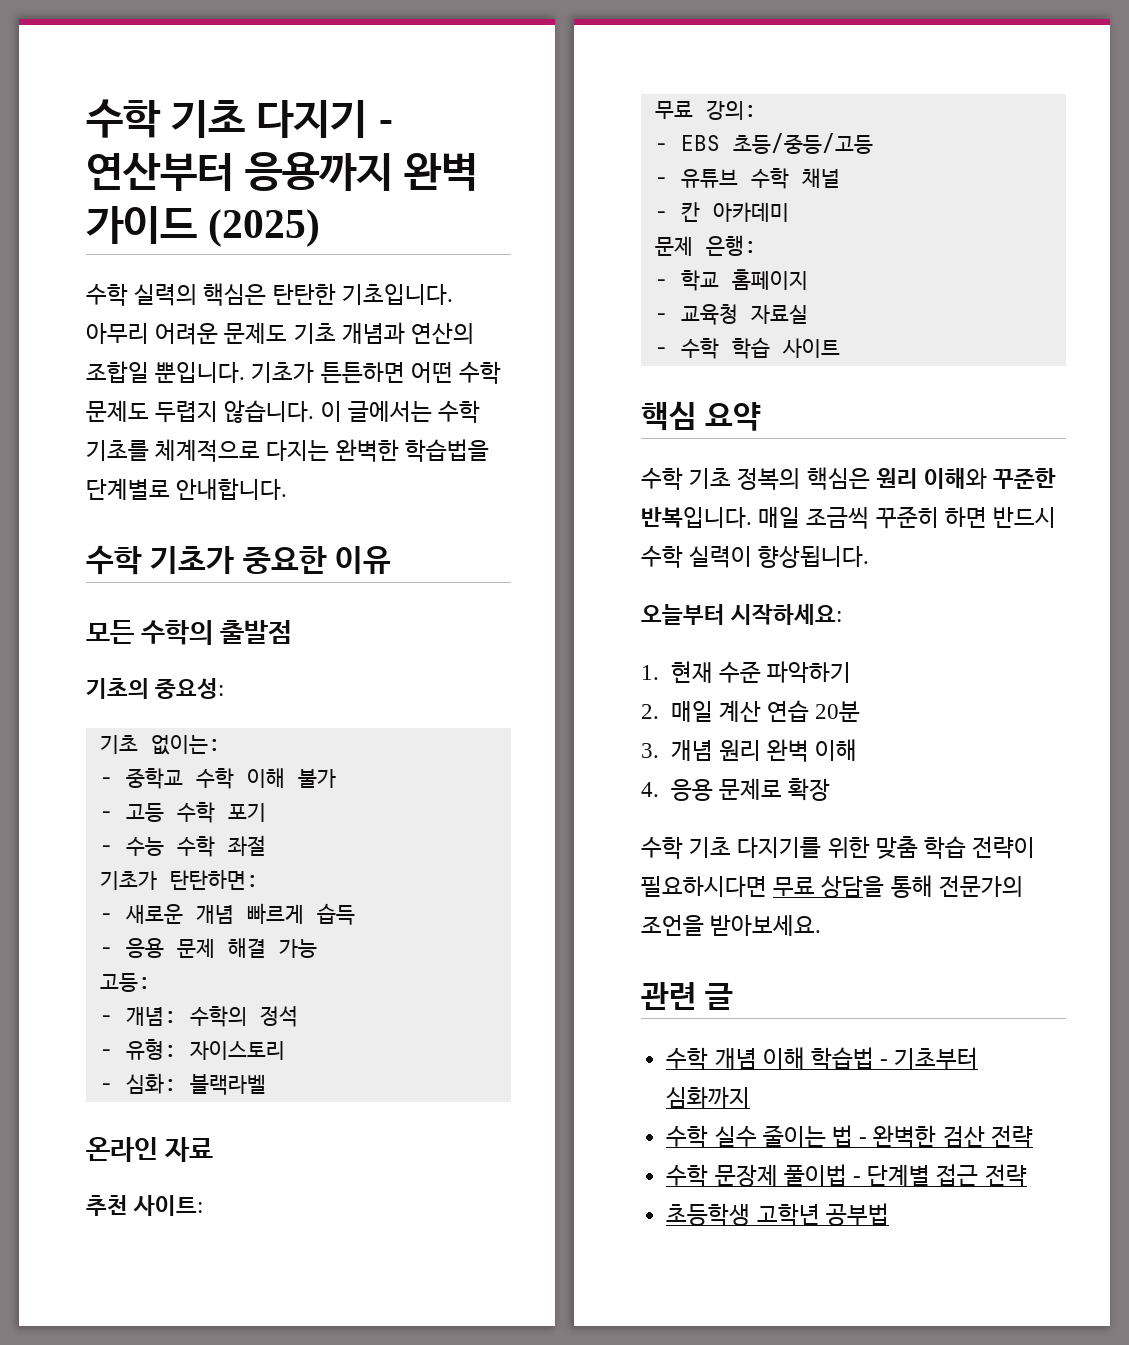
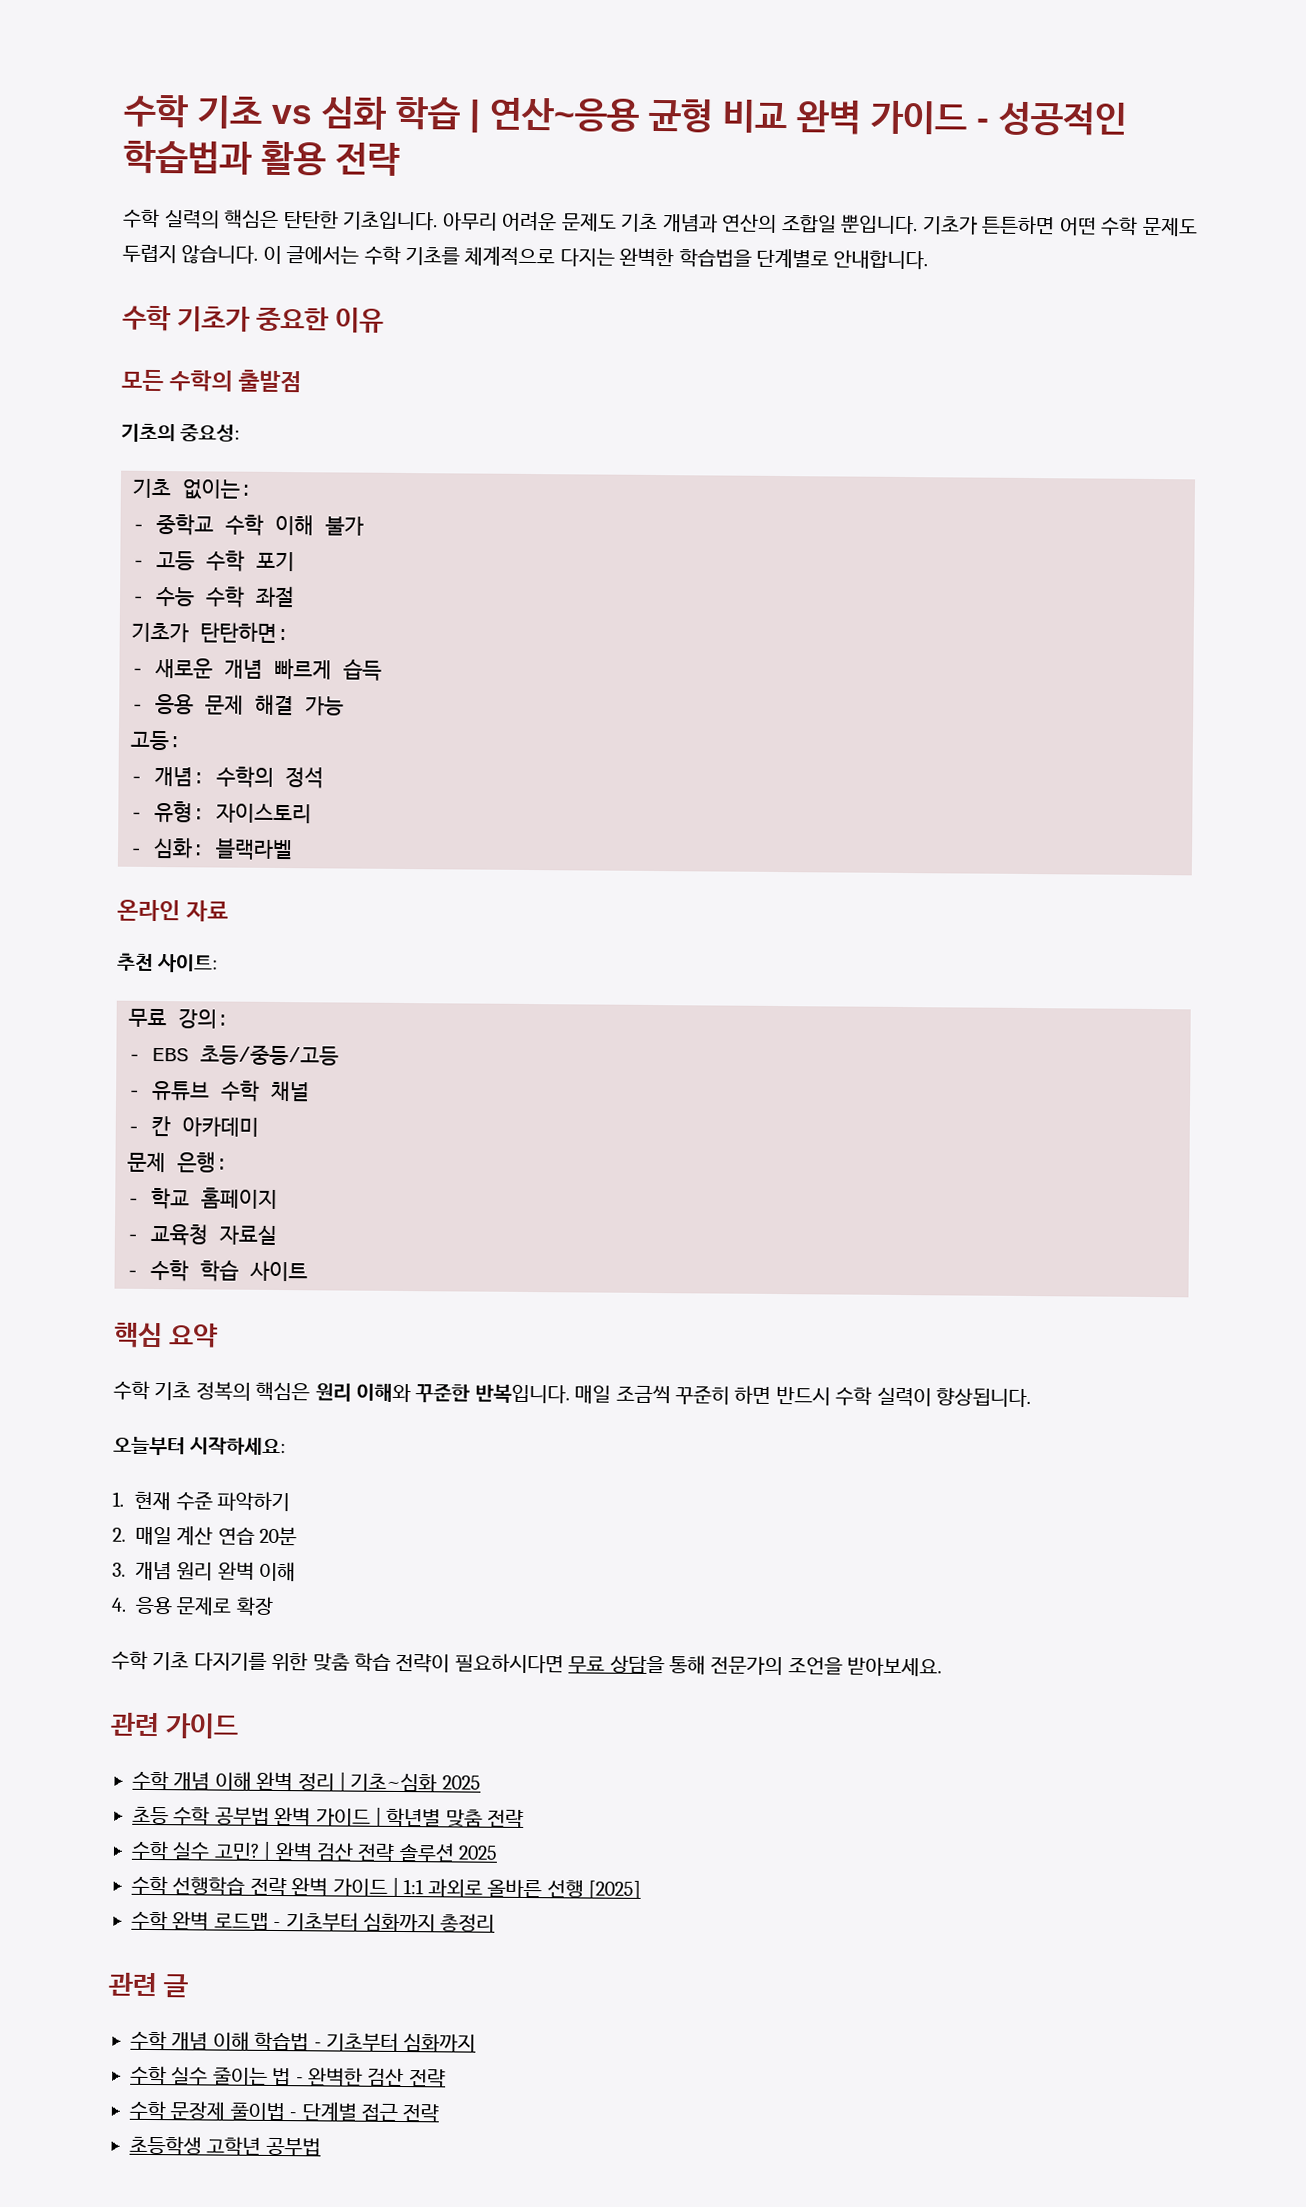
- 수학 기초 다지기 - 연산부터 응용까지 완벽 가이드 (2025)
+ 수학 기초 vs 심화 학습 | 연산~응용 균형 비교 완벽 가이드 - 성공적인 학습법과 활용 전략
+ 관련 가이드
+ 수학 개념 이해 완벽 정리 | 기초~심화 2025
+ 초등 수학 공부법 완벽 가이드 | 학년별 맞춤 전략
+ 수학 실수 고민? | 완벽 검산 전략 솔루션 2025
+ 수학 선행학습 전략 완벽 가이드 | 1:1 과외로 올바른 선행 [2025]
+ 수학 완벽 로드맵 - 기초부터 심화까지 총정리

